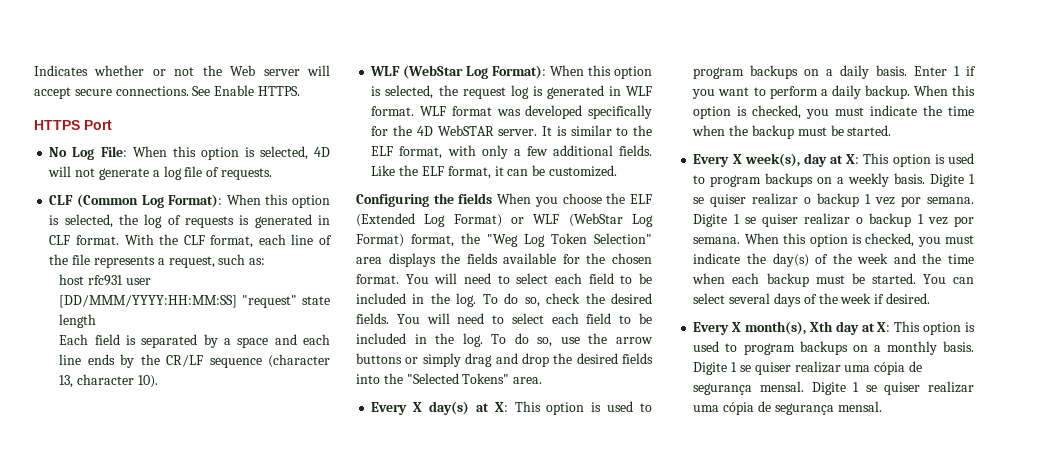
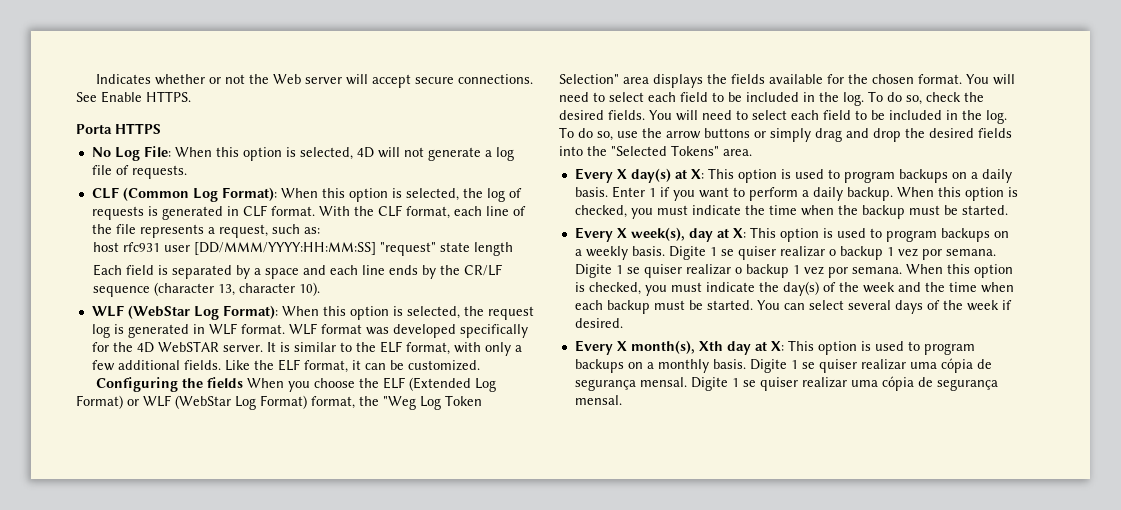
- HTTPS Port
+ Porta HTTPS

